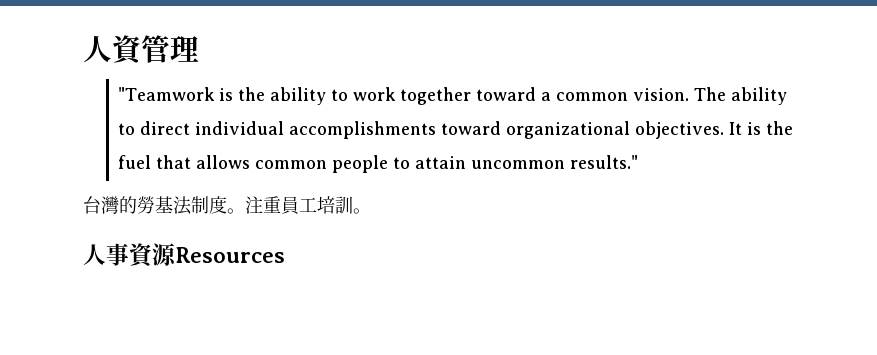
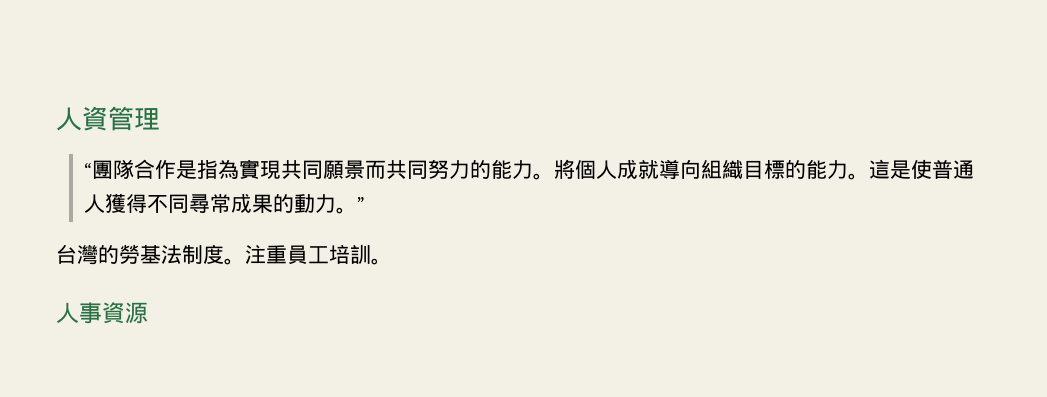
- "Teamwork is the ability to work together toward a common vision. The ability to direct individual accomplishments toward organizational objectives. It is the fuel that allows common people to attain uncommon results."
+ “團隊合作是指為實現共同願景而共同努力的能力。將個人成就導向組織目標的能力。這是使普通人獲得不同尋常成果的動力。”
- 人事資源Resources
+ 人事資源

